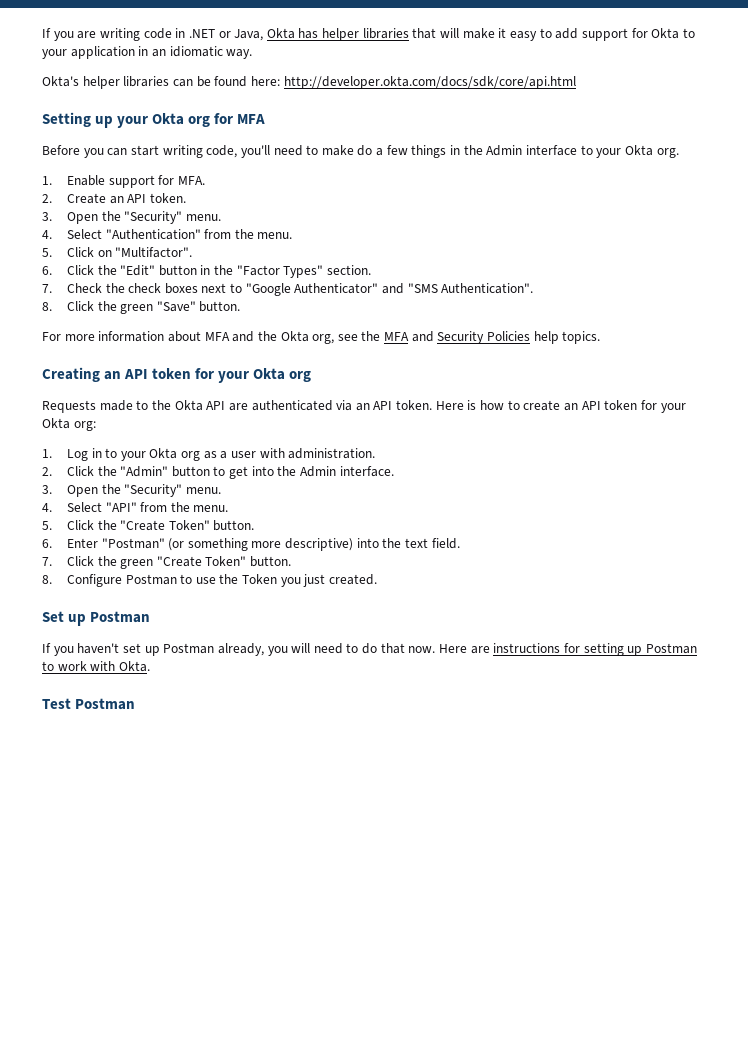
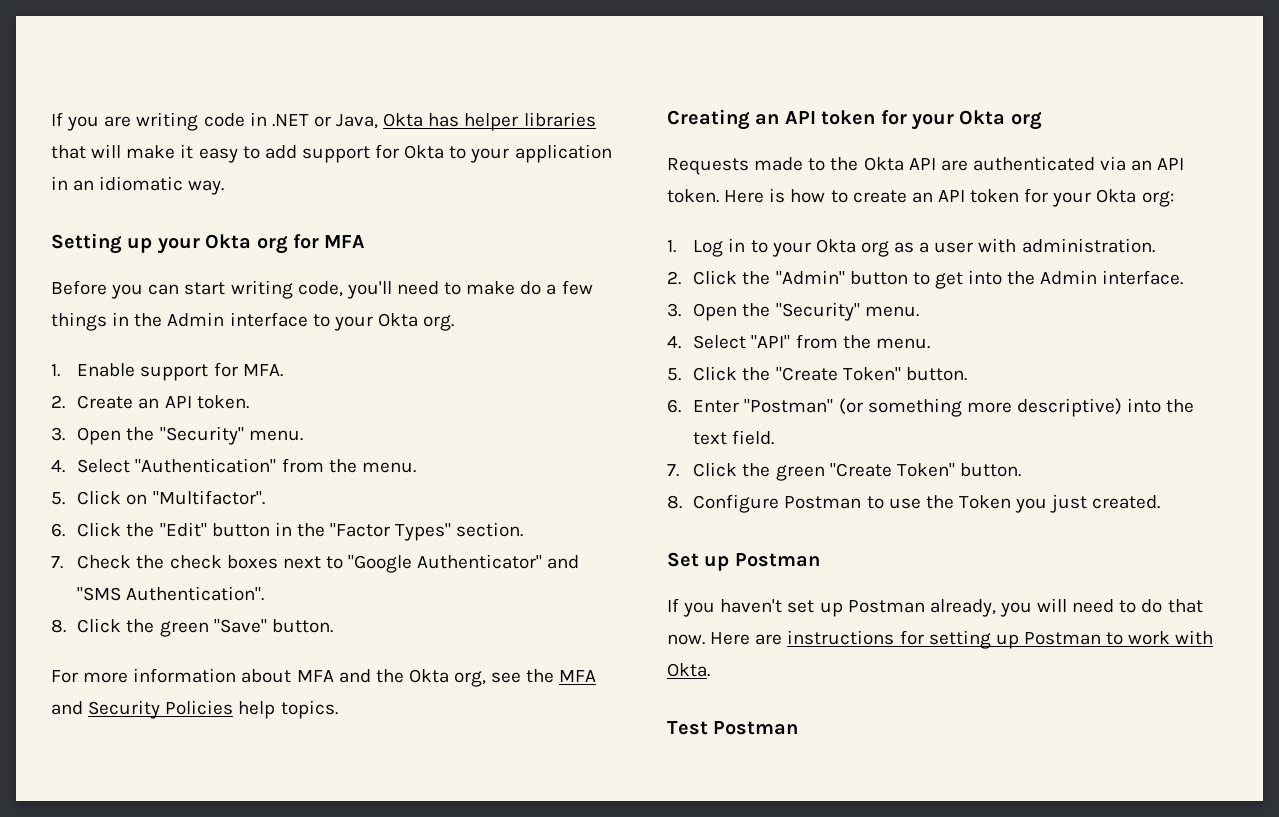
- Okta's helper libraries can be found here: http://developer.okta.com/docs/sdk/core/api.html

